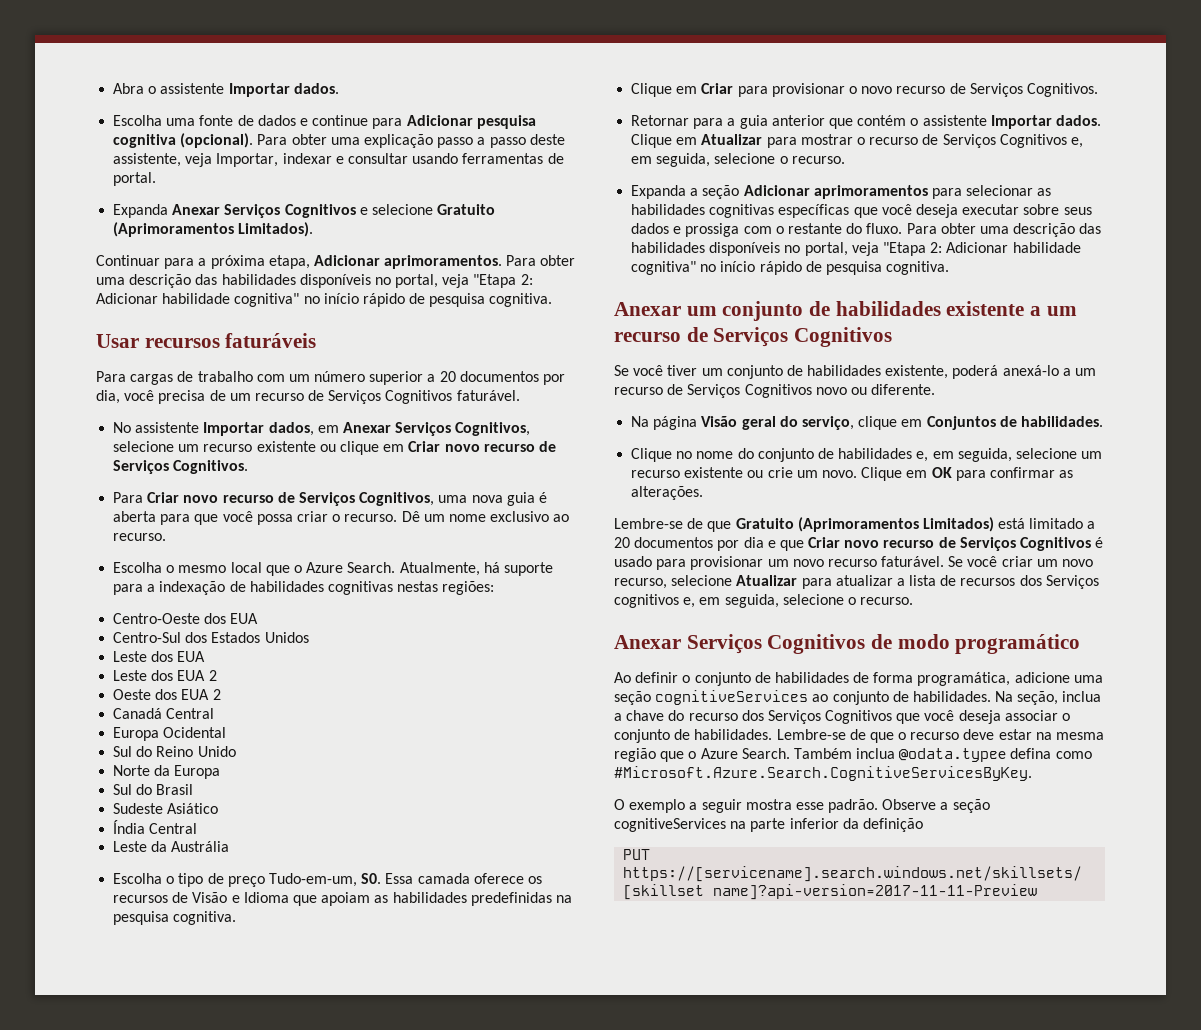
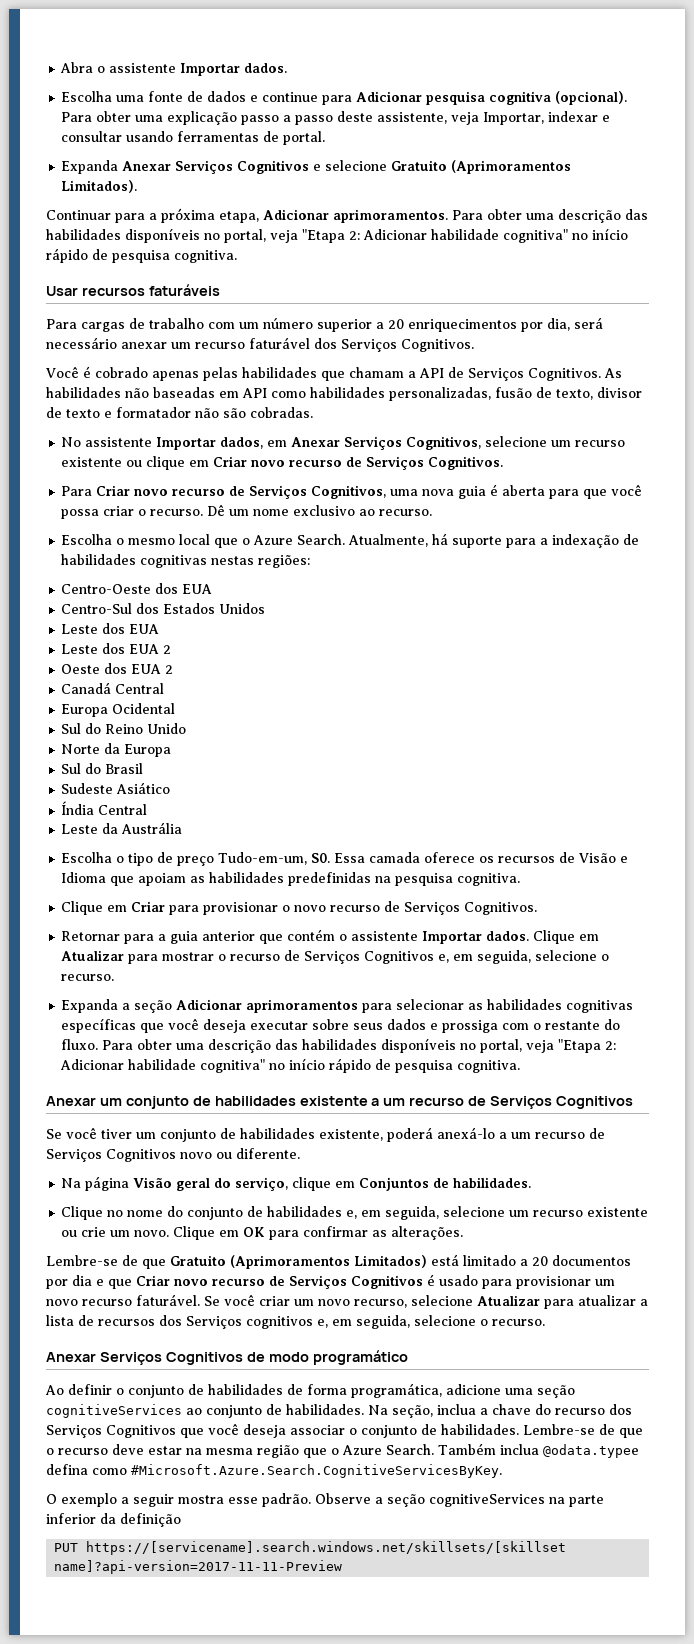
- Para cargas de trabalho com um número superior a 20 documentos por dia, você precisa de um recurso de Serviços Cognitivos faturável.
+ Para cargas de trabalho com um número superior a 20 enriquecimentos por dia, será necessário anexar um recurso faturável dos Serviços Cognitivos.
+ Você é cobrado apenas pelas habilidades que chamam a API de Serviços Cognitivos. As habilidades não baseadas em API como habilidades personalizadas, fusão de texto, divisor de texto e formatador não são cobradas.

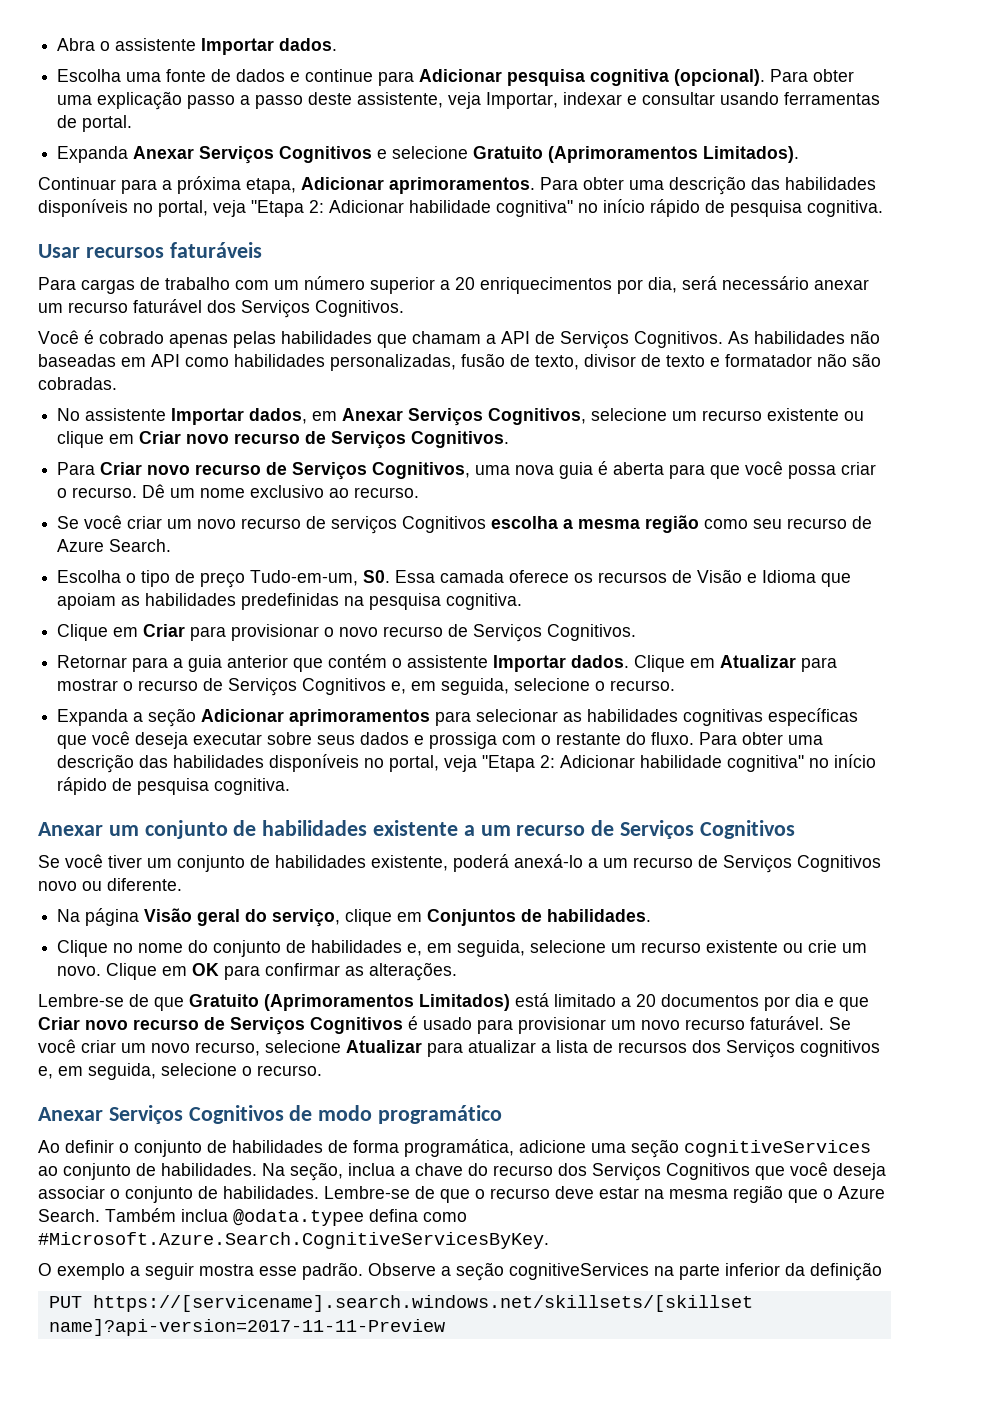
- Escolha o mesmo local que o Azure Search. Atualmente, há suporte para a indexação de habilidades cognitivas nestas regiões:
- Centro-Oeste dos EUA
- Centro-Sul dos Estados Unidos
- Leste dos EUA
- Leste dos EUA 2
- Oeste dos EUA 2
- Canadá Central
- Europa Ocidental
- Sul do Reino Unido
- Norte da Europa
- Sul do Brasil
- Sudeste Asiático
- Índia Central
- Leste da Austrália
+ Se você criar um novo recurso de serviços Cognitivos escolha a mesma região como seu recurso de Azure Search.

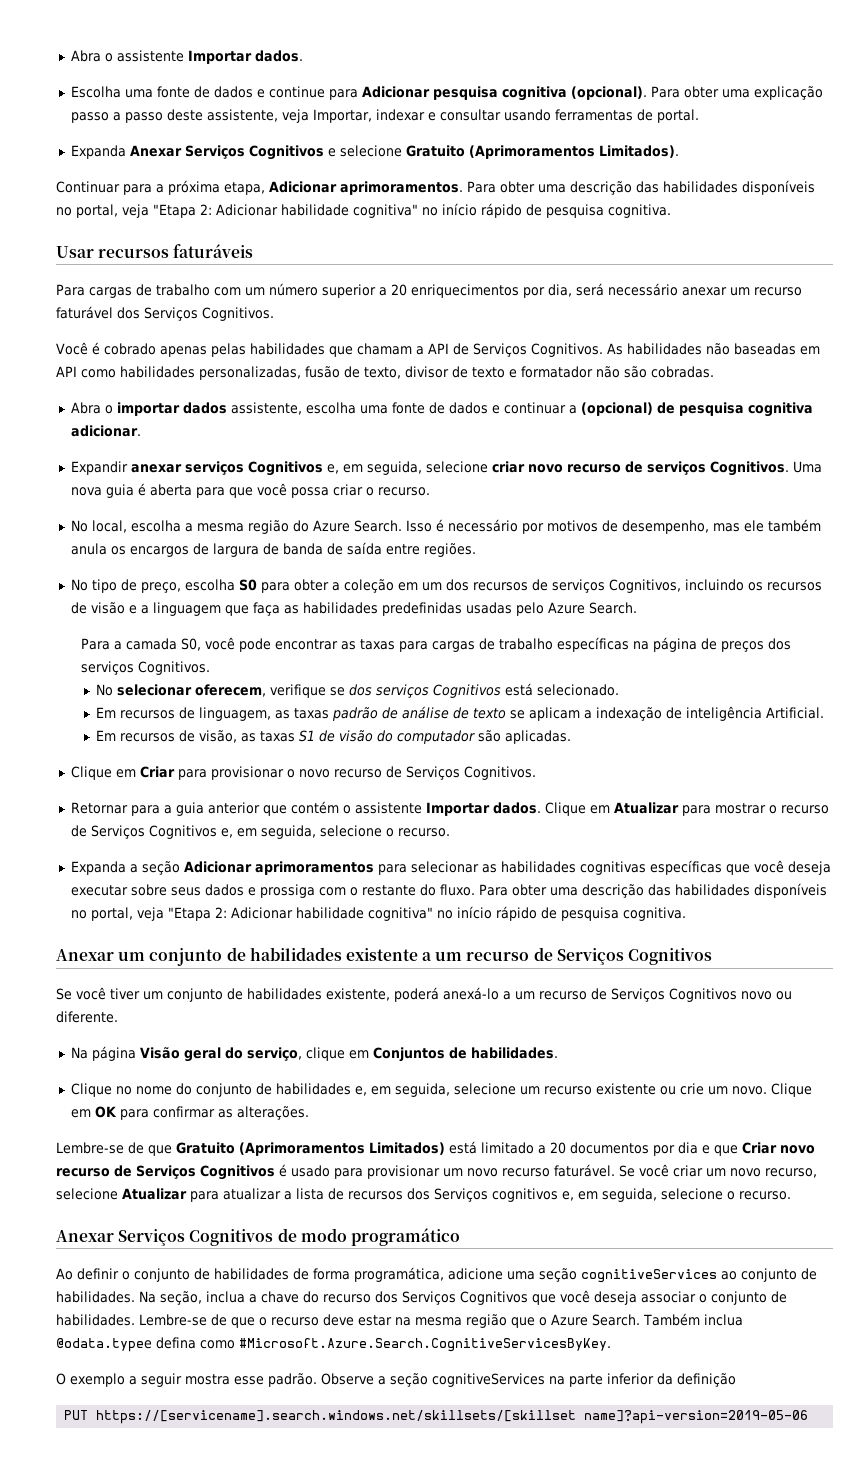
- No assistente Importar dados, em Anexar Serviços Cognitivos, selecione um recurso existente ou clique em Criar novo recurso de Serviços Cognitivos.
- Para Criar novo recurso de Serviços Cognitivos, uma nova guia é aberta para que você possa criar o recurso. Dê um nome exclusivo ao recurso.
- Se você criar um novo recurso de serviços Cognitivos escolha a mesma região como seu recurso de Azure Search.
- Escolha o tipo de preço Tudo-em-um, S0. Essa camada oferece os recursos de Visão e Idioma que apoiam as habilidades predefinidas na pesquisa cognitiva.
+ Abra o importar dados assistente, escolha uma fonte de dados e continuar a (opcional) de pesquisa cognitiva adicionar.
+ Expandir anexar serviços Cognitivos e, em seguida, selecione criar novo recurso de serviços Cognitivos. Uma nova guia é aberta para que você possa criar o recurso.
+ No local, escolha a mesma região do Azure Search. Isso é necessário por motivos de desempenho, mas ele também anula os encargos de largura de banda de saída entre regiões.
+ No tipo de preço, escolha S0 para obter a coleção em um dos recursos de serviços Cognitivos, incluindo os recursos de visão e a linguagem que faça as habilidades predefinidas usadas pelo Azure Search.
+ Para a camada S0, você pode encontrar as taxas para cargas de trabalho específicas na página de preços dos serviços Cognitivos.
+ No selecionar oferecem, verifique se dos serviços Cognitivos está selecionado.
+ Em recursos de linguagem, as taxas padrão de análise de texto se aplicam a indexação de inteligência Artificial.
+ Em recursos de visão, as taxas S1 de visão do computador são aplicadas.
- PUT https://[servicename].search.windows.net/skillsets/[skillset name]?api-version=2017-11-11-Preview
+ PUT https://[servicename].search.windows.net/skillsets/[skillset name]?api-version=2019-05-06

